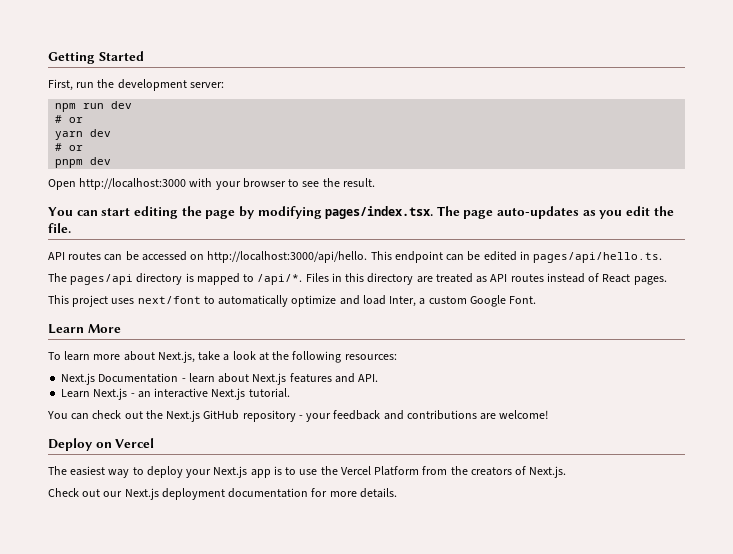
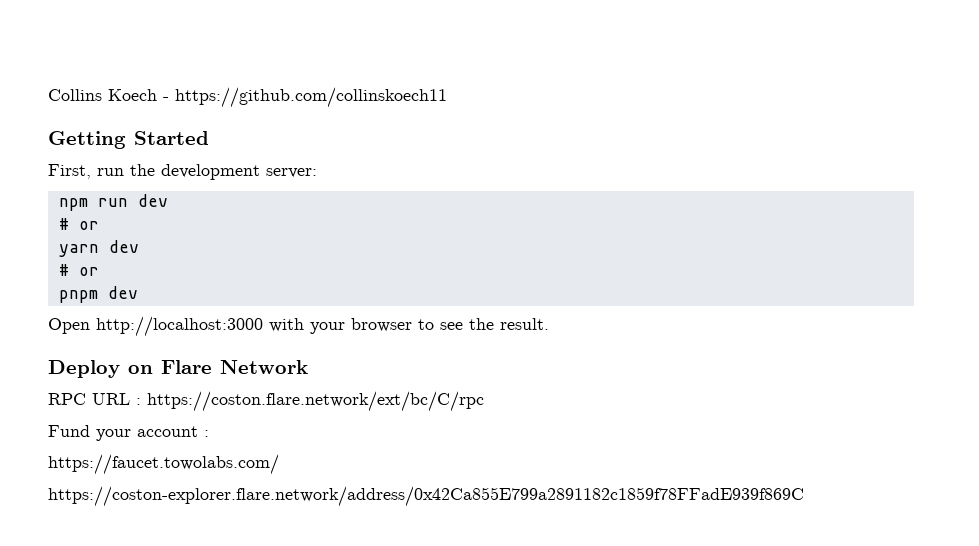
+ Collins Koech - https://github.com/collinskoech11
- You can start editing the page by modifying pages/index.tsx. The page auto-updates as you edit the file.
- API routes can be accessed on http://localhost:3000/api/hello. This endpoint can be edited in pages/api/hello.ts.
- The pages/api directory is mapped to /api/*. Files in this directory are treated as API routes instead of React pages.
- This project uses next/font to automatically optimize and load Inter, a custom Google Font.
- Learn More
- To learn more about Next.js, take a look at the following resources:
- Next.js Documentation - learn about Next.js features and API.
- Learn Next.js - an interactive Next.js tutorial.
- You can check out the Next.js GitHub repository - your feedback and contributions are welcome!
- Deploy on Vercel
- The easiest way to deploy your Next.js app is to use the Vercel Platform from the creators of Next.js.
- Check out our Next.js deployment documentation for more details.
+ Deploy on Flare Network
+ RPC URL : https://coston.flare.network/ext/bc/C/rpc
+ Fund your account :
+ https://faucet.towolabs.com/
+ https://coston-explorer.flare.network/address/0x42Ca855E799a2891182c1859f78FFadE939f869C

